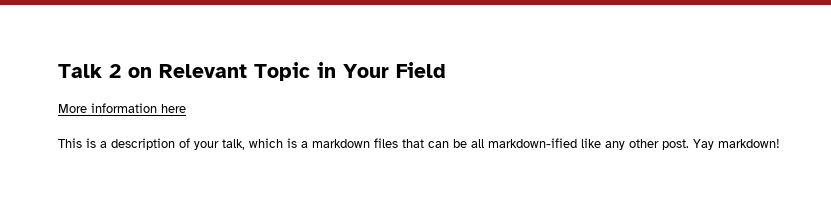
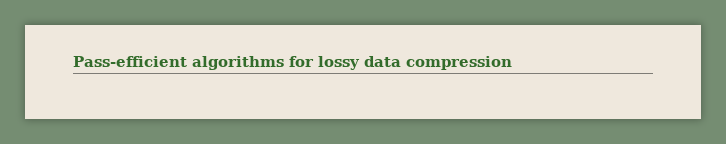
- Talk 2 on Relevant Topic in Your Field
- More information here
- This is a description of your talk, which is a markdown files that can be all markdown-ified like any other post. Yay markdown!
+ Pass-efficient algorithms for lossy data compression

